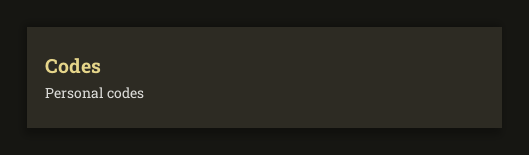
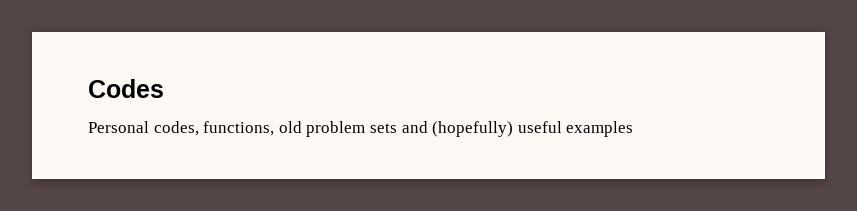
- Personal codes
+ Personal codes, functions, old problem sets and (hopefully) useful examples

